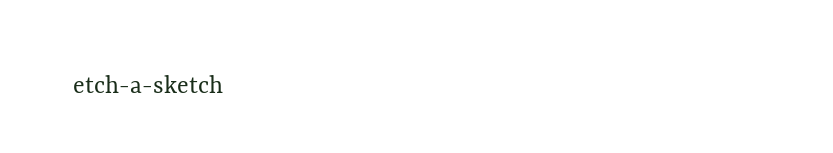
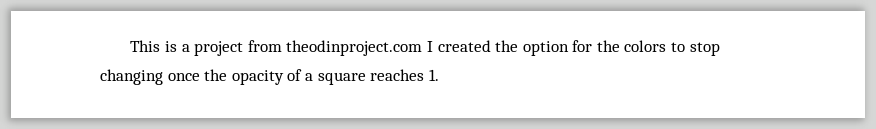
- etch-a-sketch
+ This is a project from theodinproject.com I created the option for the colors to stop changing once the opacity of a square reaches 1.

